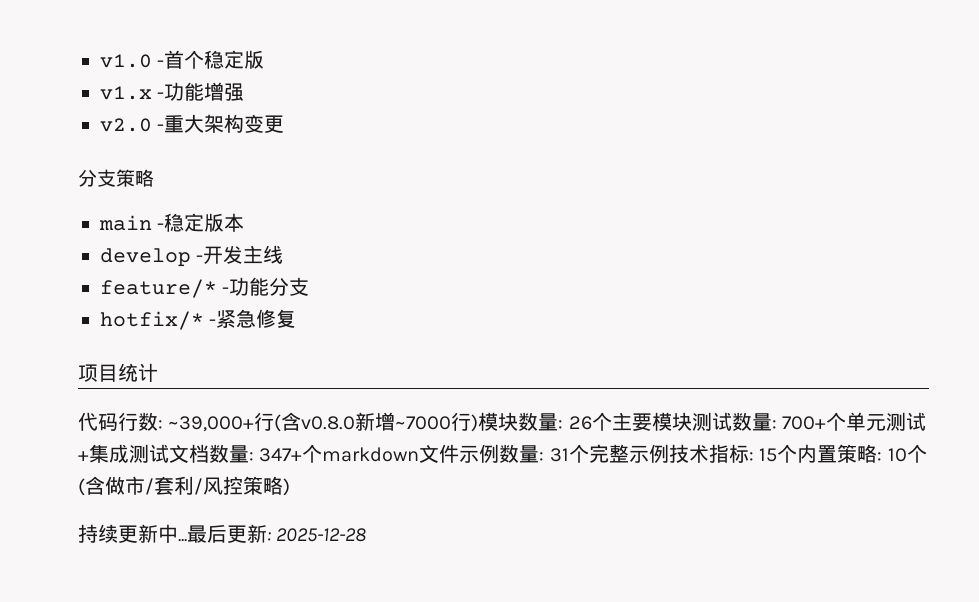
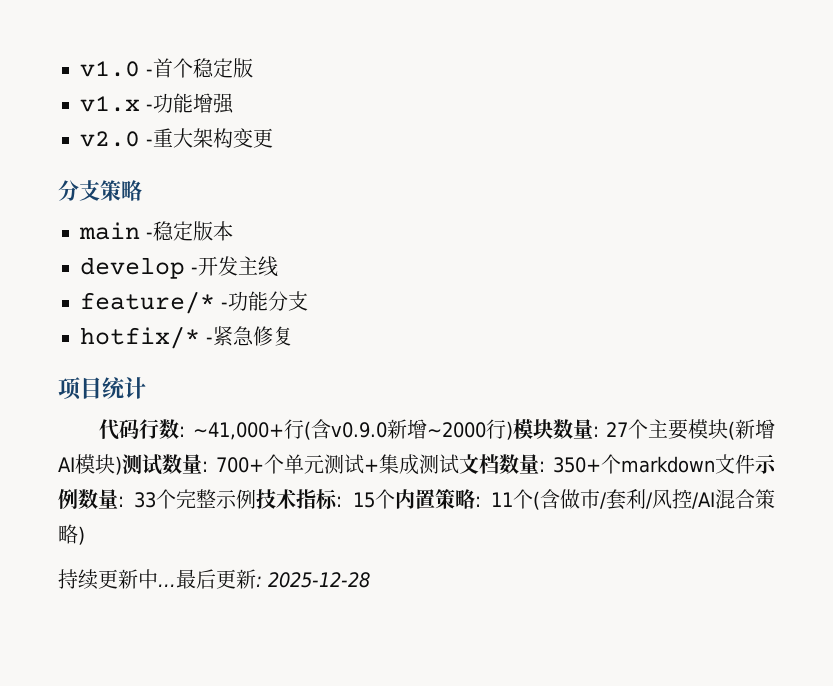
- 代码行数: ~39,000+行(含v0.8.0新增~7000行)模块数量: 26个主要模块测试数量: 700+个单元测试+集成测试文档数量: 347+个markdown文件示例数量: 31个完整示例技术指标: 15个内置策略: 10个(含做市/套利/风控策略)
+ 代码行数: ~41,000+行(含v0.9.0新增~2000行)模块数量: 27个主要模块(新增AI模块)测试数量: 700+个单元测试+集成测试文档数量: 350+个markdown文件示例数量: 33个完整示例技术指标: 15个内置策略: 11个(含做市/套利/风控/AI混合策略)

